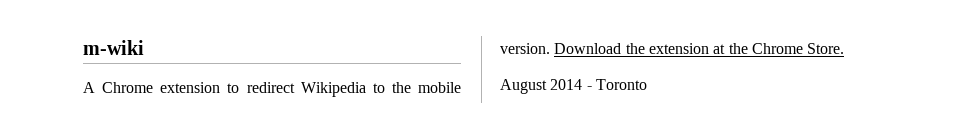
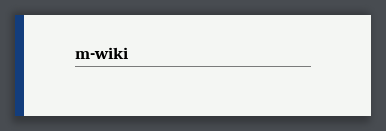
- A Chrome extension to redirect Wikipedia to the mobile version. Download the extension at the Chrome Store.
- August 2014 - Toronto

